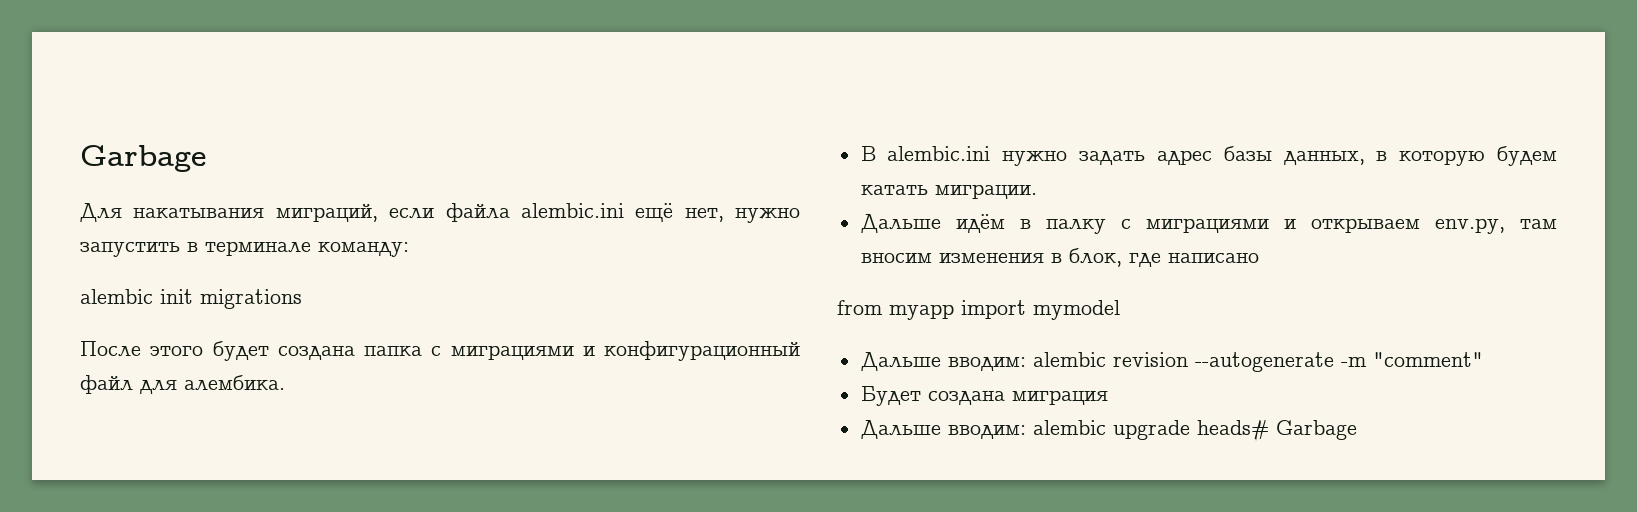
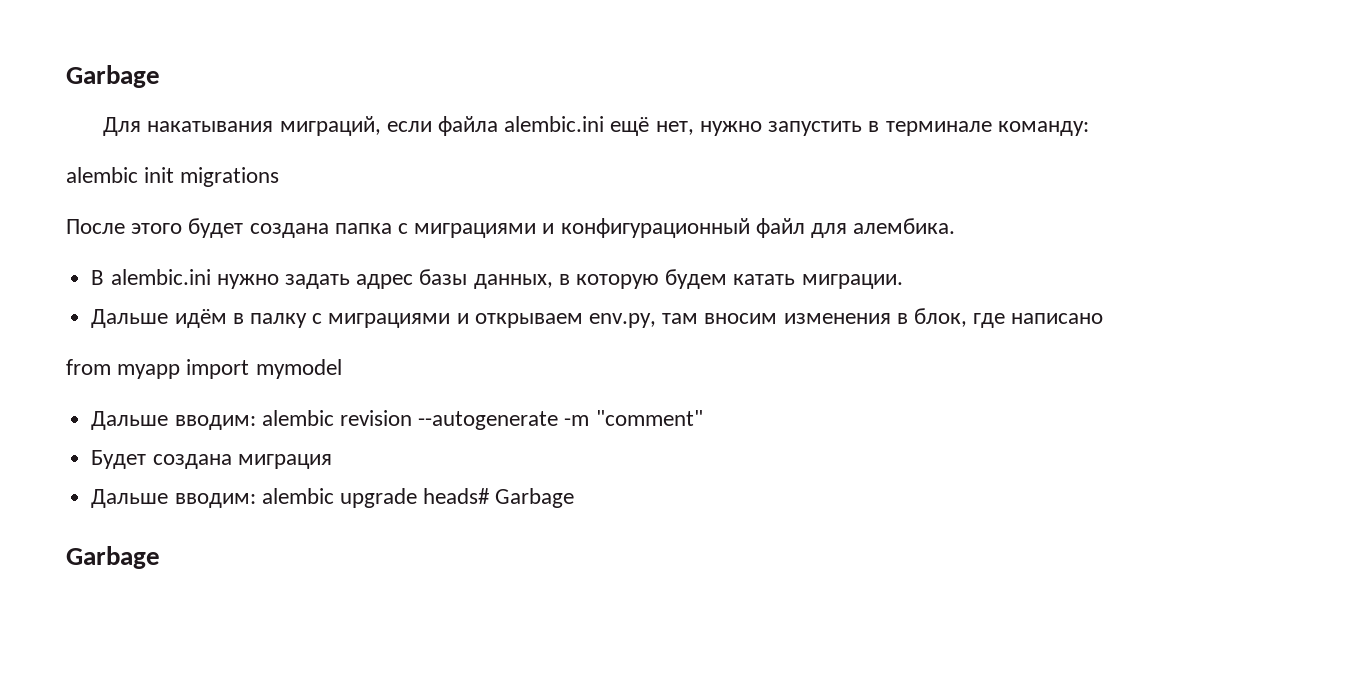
  Дальше вводим: alembic upgrade heads# Garbage
+ Garbage

